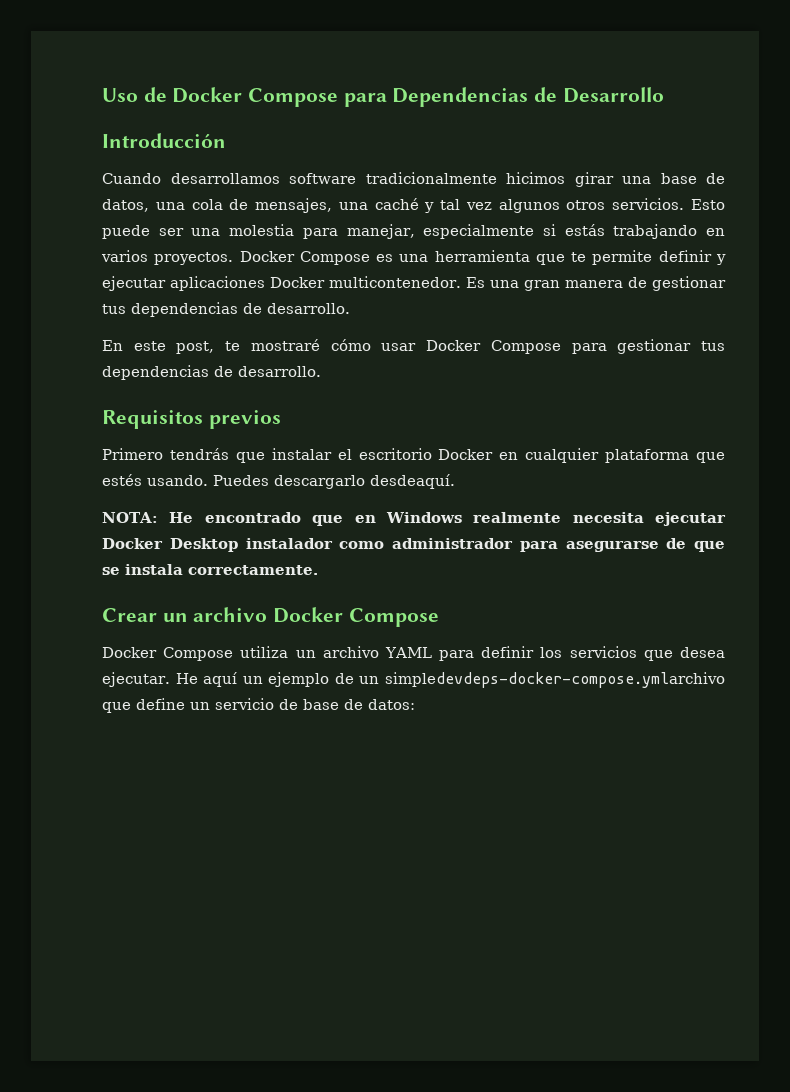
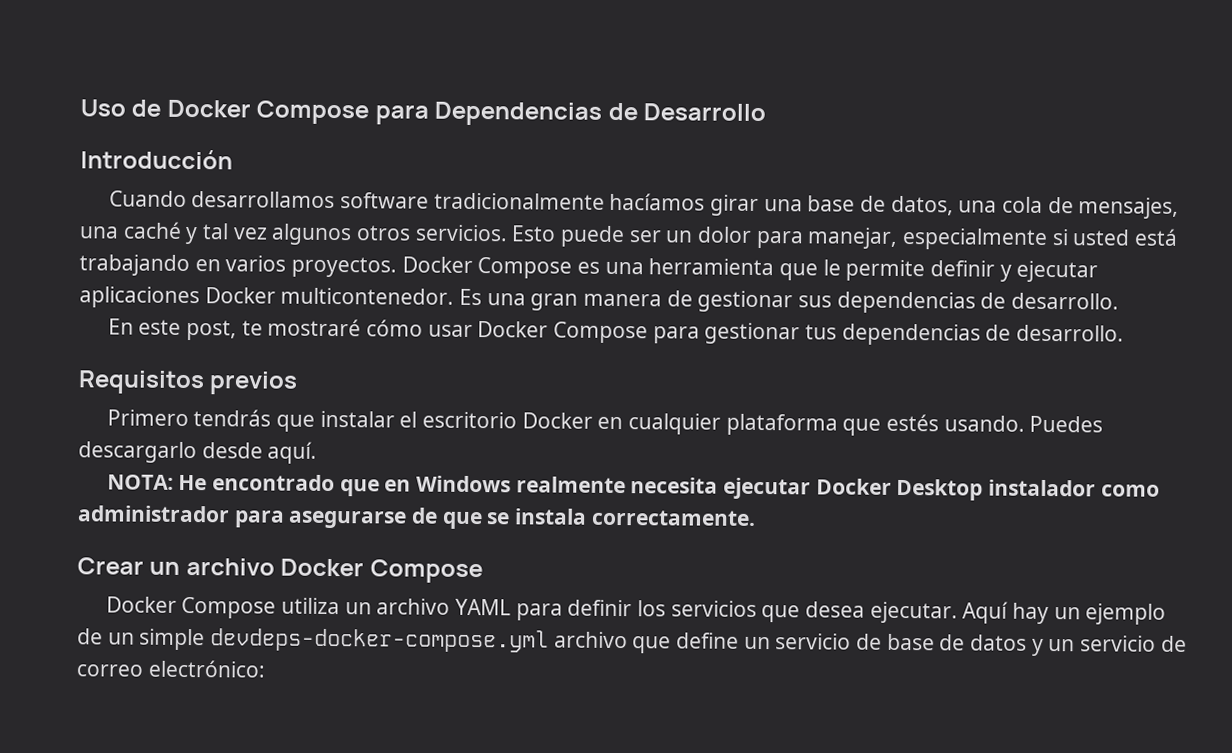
- Cuando desarrollamos software tradicionalmente hicimos girar una base de datos, una cola de mensajes, una caché y tal vez algunos otros servicios.
+ Cuando desarrollamos software tradicionalmente hacíamos girar una base de datos, una cola de mensajes, una caché y tal vez algunos otros servicios.
- Esto puede ser una molestia para manejar, especialmente si estás trabajando en varios proyectos.
+ Esto puede ser un dolor para manejar, especialmente si usted está trabajando en varios proyectos.
- Docker Compose es una herramienta que te permite definir y ejecutar aplicaciones Docker multicontenedor.
+ Docker Compose es una herramienta que le permite definir y ejecutar aplicaciones Docker multicontenedor.
- Es una gran manera de gestionar tus dependencias de desarrollo.
+ Es una gran manera de gestionar sus dependencias de desarrollo.
- Puedes descargarlo desdeaquí.
+ Puedes descargarlo desde aquí.
- He aquí un ejemplo de un simpledevdeps-docker-compose.ymlarchivo que define un servicio de base de datos:
+ Aquí hay un ejemplo de un simple devdeps-docker-compose.yml archivo que define un servicio de base de datos y un servicio de correo electrónico:

